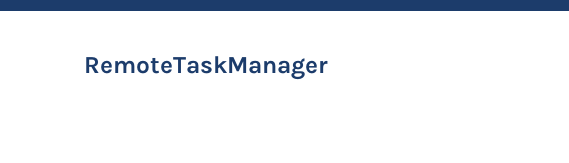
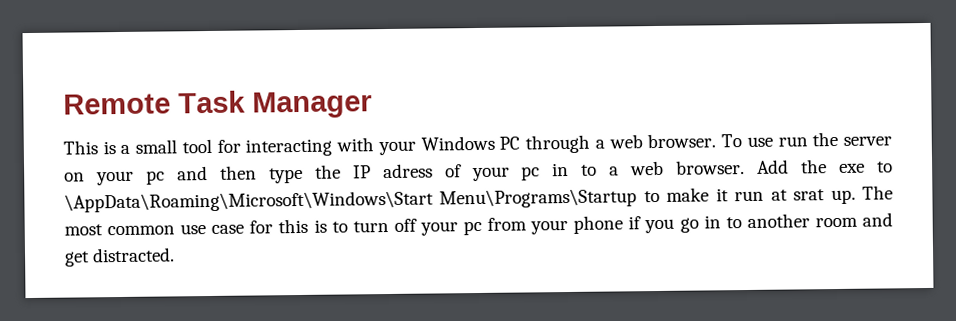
- RemoteTaskManager
+ Remote Task Manager
+ This is a small tool for interacting with your Windows PC through a web browser. To use run the server on your pc and then type the IP adress of your pc in to a web browser. Add the exe to \AppData\Roaming\Microsoft\Windows\Start Menu\Programs\Startup to make it run at srat up. The most common use case for this is to turn off your pc from your phone if you go in to another room and get distracted.

